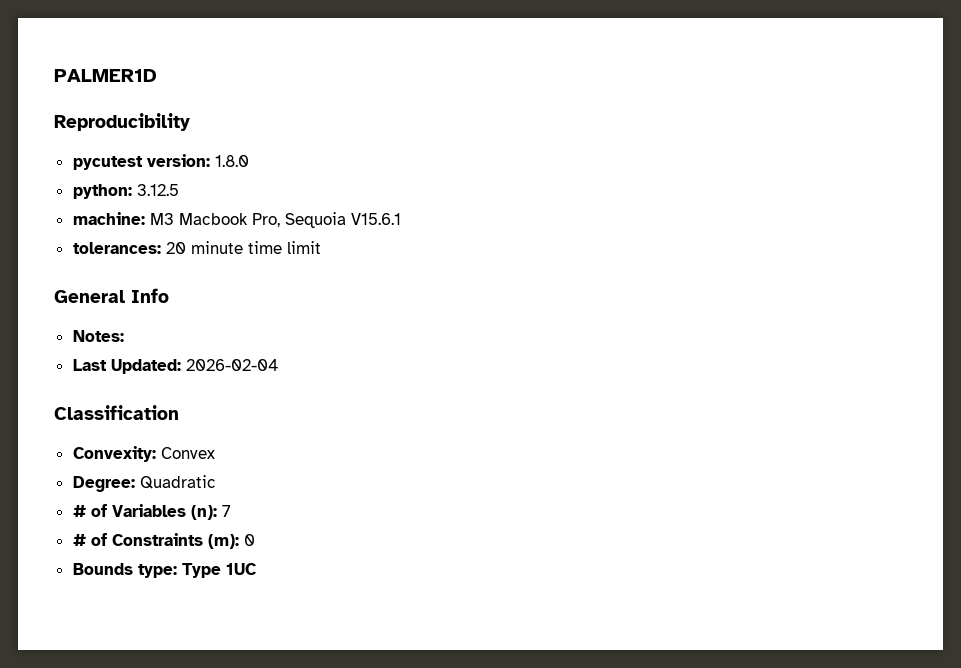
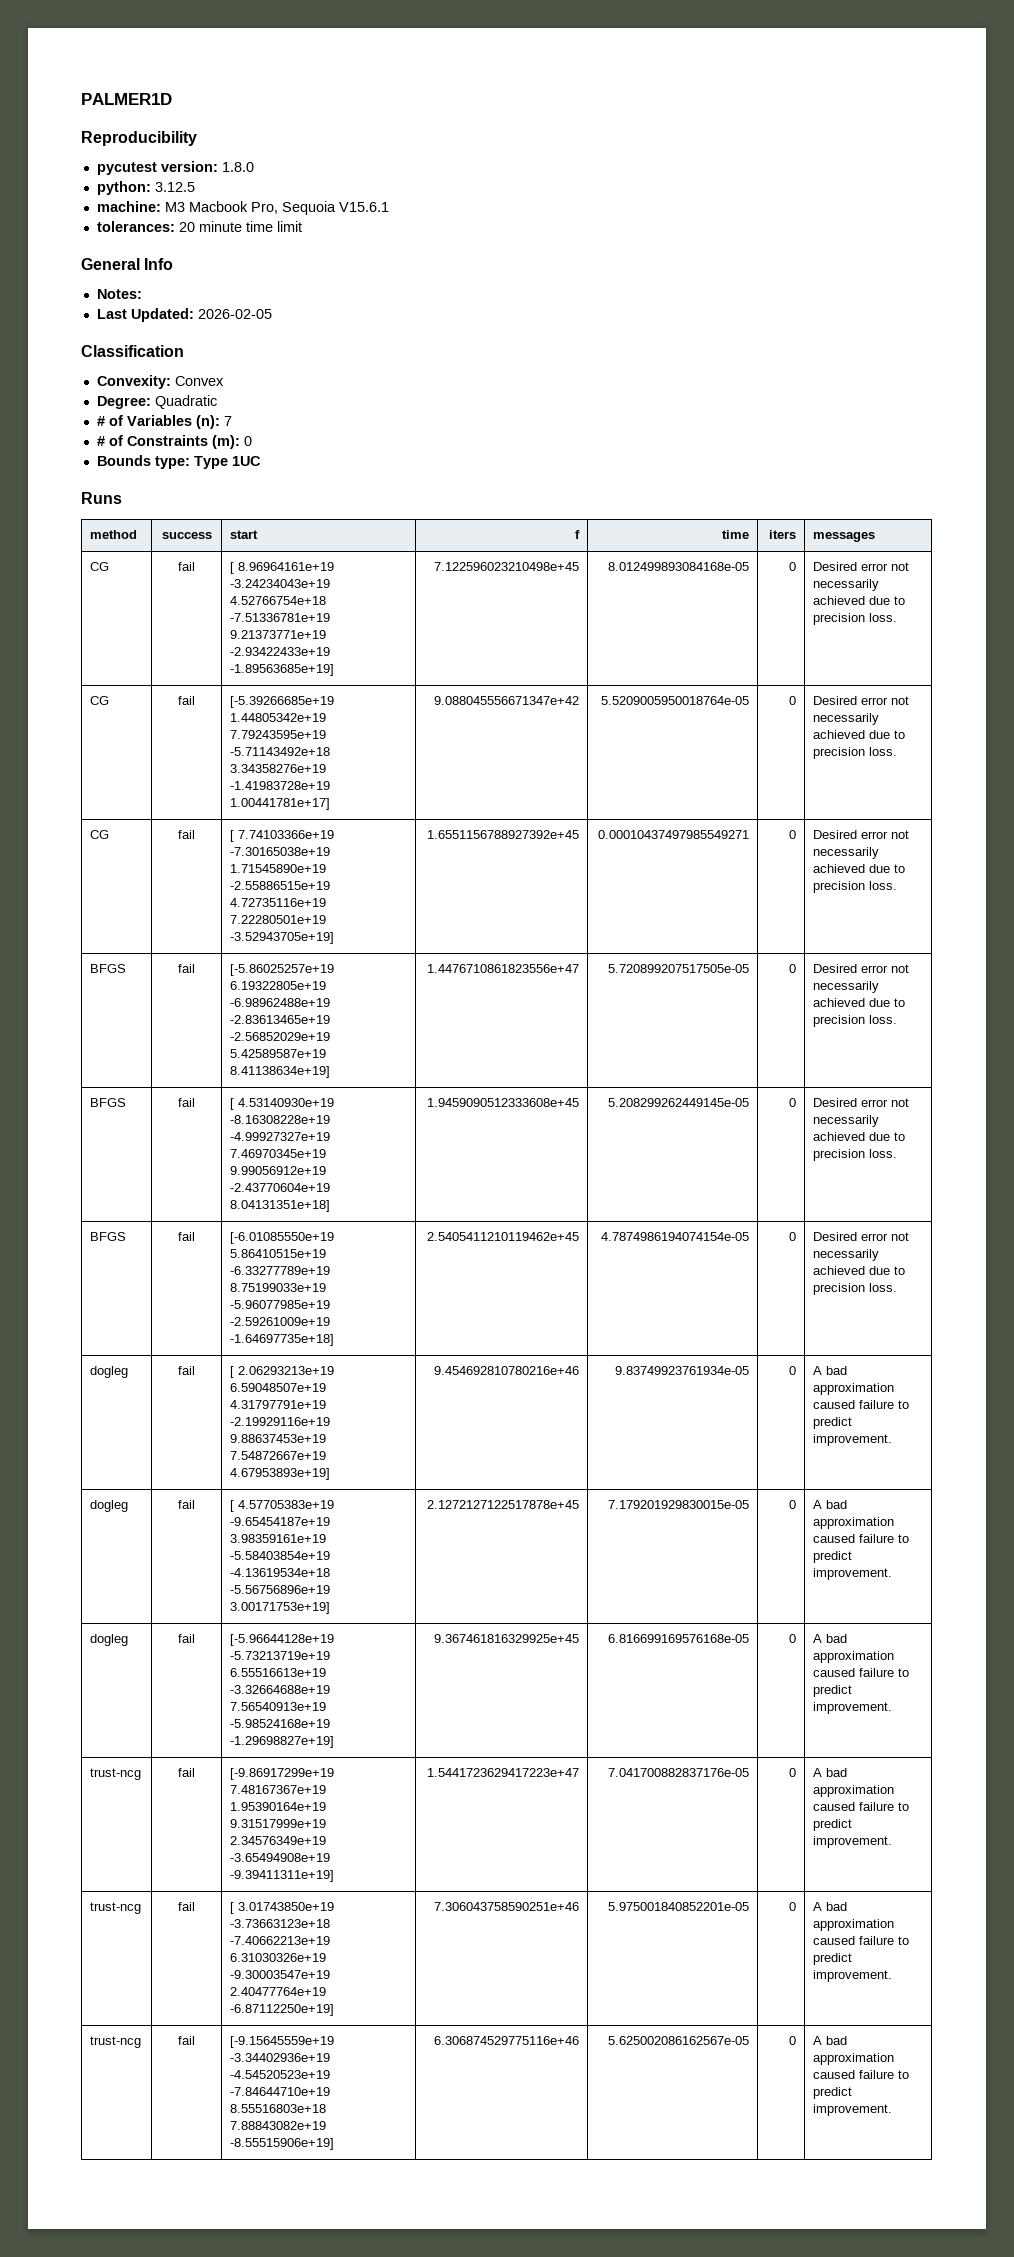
- Last Updated: 2026-02-04
+ Last Updated: 2026-02-05
+ Runs
+ method | success | start | f | time | iters | messages
+ CG | fail | [ 8.96964161e+19 -3.24234043e+19 4.52766754e+18 -7.51336781e+19 9.21373771e+19 -2.93422433e+19 -1.89563685e+19] | 7.122596023210498e+45 | 8.012499893084168e-05 | 0 | Desired error not necessarily achieved due to precision loss.
+ CG | fail | [-5.39266685e+19 1.44805342e+19 7.79243595e+19 -5.71143492e+18 3.34358276e+19 -1.41983728e+19 1.00441781e+17] | 9.088045556671347e+42 | 5.5209005950018764e-05 | 0 | Desired error not necessarily achieved due to precision loss.
+ CG | fail | [ 7.74103366e+19 -7.30165038e+19 1.71545890e+19 -2.55886515e+19 4.72735116e+19 7.22280501e+19 -3.52943705e+19] | 1.6551156788927392e+45 | 0.00010437497985549271 | 0 | Desired error not necessarily achieved due to precision loss.
+ BFGS | fail | [-5.86025257e+19 6.19322805e+19 -6.98962488e+19 -2.83613465e+19 -2.56852029e+19 5.42589587e+19 8.41138634e+19] | 1.4476710861823556e+47 | 5.720899207517505e-05 | 0 | Desired error not necessarily achieved due to precision loss.
+ BFGS | fail | [ 4.53140930e+19 -8.16308228e+19 -4.99927327e+19 7.46970345e+19 9.99056912e+19 -2.43770604e+19 8.04131351e+18] | 1.9459090512333608e+45 | 5.208299262449145e-05 | 0 | Desired error not necessarily achieved due to precision loss.
+ BFGS | fail | [-6.01085550e+19 5.86410515e+19 -6.33277789e+19 8.75199033e+19 -5.96077985e+19 -2.59261009e+19 -1.64697735e+18] | 2.5405411210119462e+45 | 4.7874986194074154e-05 | 0 | Desired error not necessarily achieved due to precision loss.
+ dogleg | fail | [ 2.06293213e+19 6.59048507e+19 4.31797791e+19 -2.19929116e+19 9.88637453e+19 7.54872667e+19 4.67953893e+19] | 9.454692810780216e+46 | 9.83749923761934e-05 | 0 | A bad approximation caused failure to predict improvement.
+ dogleg | fail | [ 4.57705383e+19 -9.65454187e+19 3.98359161e+19 -5.58403854e+19 -4.13619534e+18 -5.56756896e+19 3.00171753e+19] | 2.1272127122517878e+45 | 7.179201929830015e-05 | 0 | A bad approximation caused failure to predict improvement.
+ dogleg | fail | [-5.96644128e+19 -5.73213719e+19 6.55516613e+19 -3.32664688e+19 7.56540913e+19 -5.98524168e+19 -1.29698827e+19] | 9.367461816329925e+45 | 6.816699169576168e-05 | 0 | A bad approximation caused failure to predict improvement.
+ trust-ncg | fail | [-9.86917299e+19 7.48167367e+19 1.95390164e+19 9.31517999e+19 2.34576349e+19 -3.65494908e+19 -9.39411311e+19] | 1.5441723629417223e+47 | 7.041700882837176e-05 | 0 | A bad approximation caused failure to predict improvement.
+ trust-ncg | fail | [ 3.01743850e+19 -3.73663123e+18 -7.40662213e+19 6.31030326e+19 -9.30003547e+19 2.40477764e+19 -6.87112250e+19] | 7.306043758590251e+46 | 5.975001840852201e-05 | 0 | A bad approximation caused failure to predict improvement.
+ trust-ncg | fail | [-9.15645559e+19 -3.34402936e+19 -4.54520523e+19 -7.84644710e+19 8.55516803e+18 7.88843082e+19 -8.55515906e+19] | 6.306874529775116e+46 | 5.625002086162567e-05 | 0 | A bad approximation caused failure to predict improvement.

